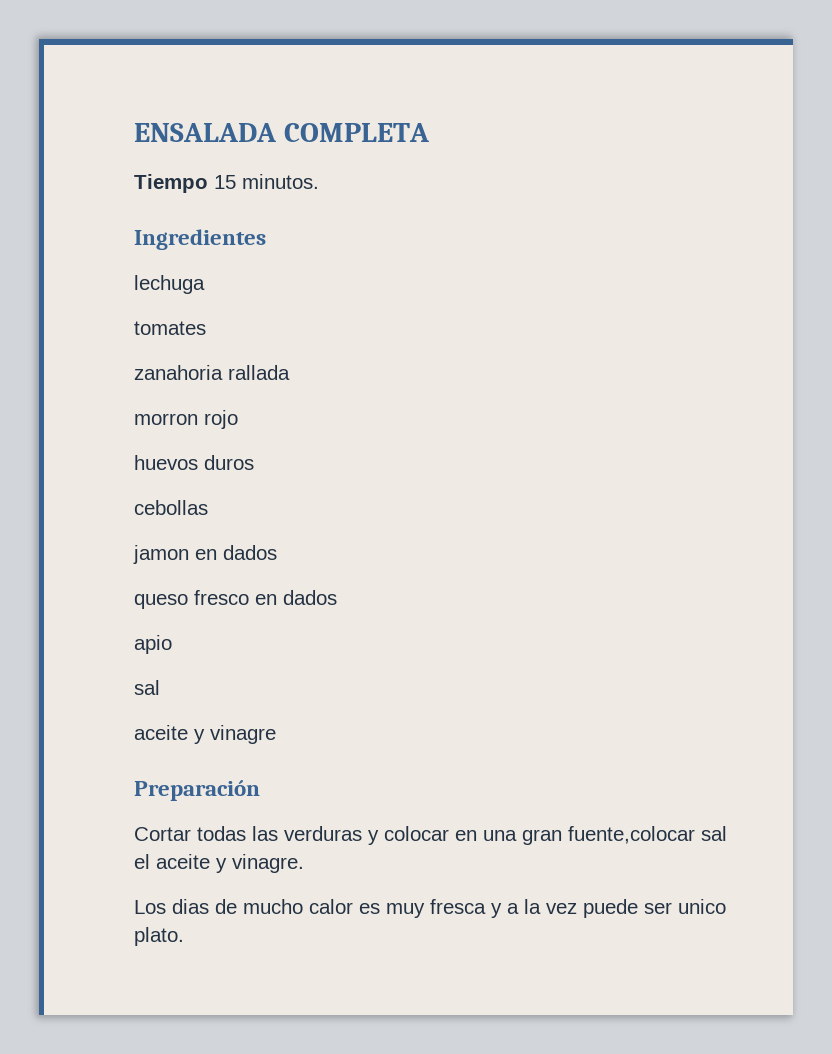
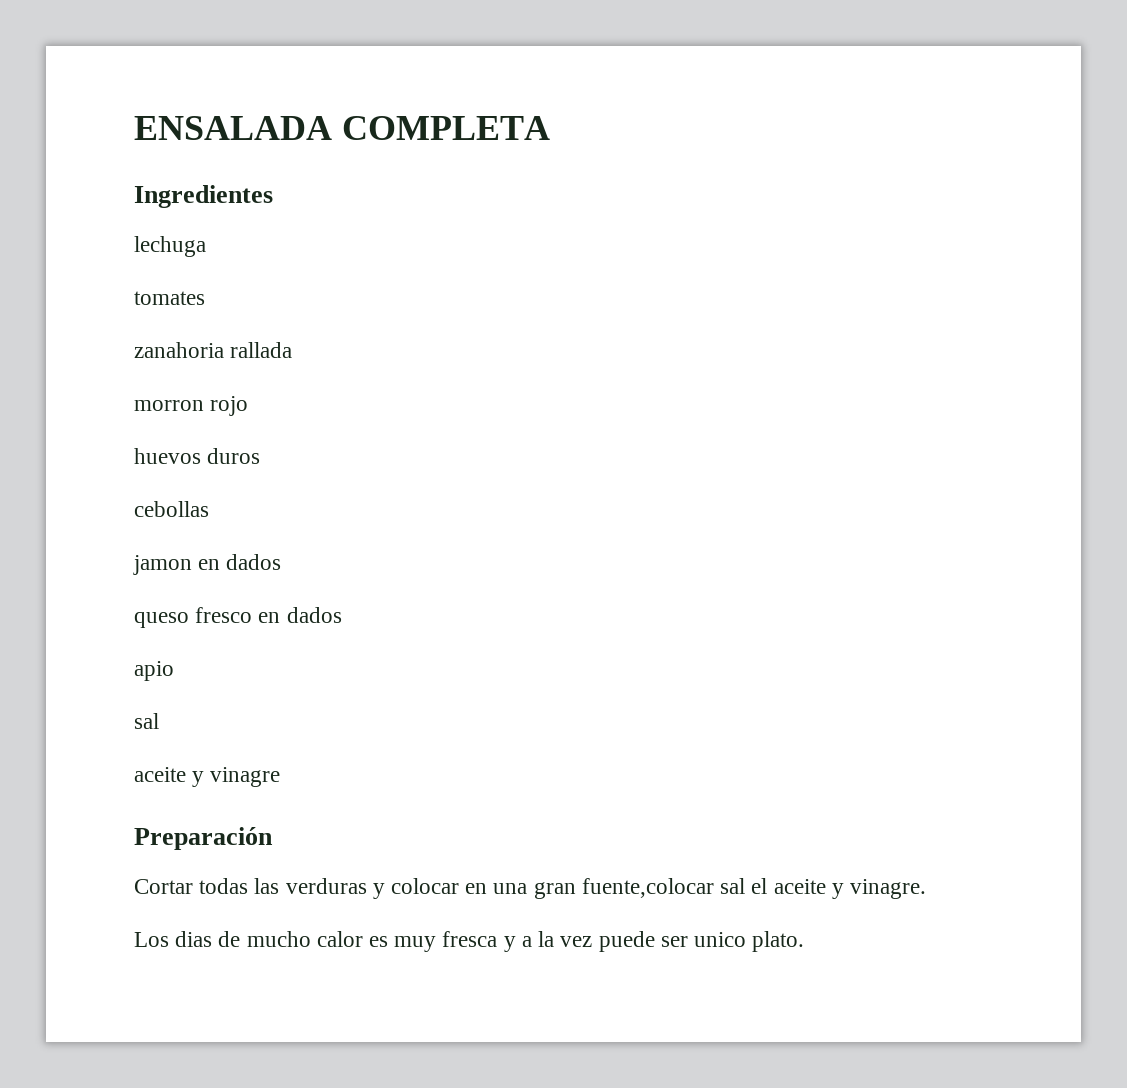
- Tiempo 15 minutos.

